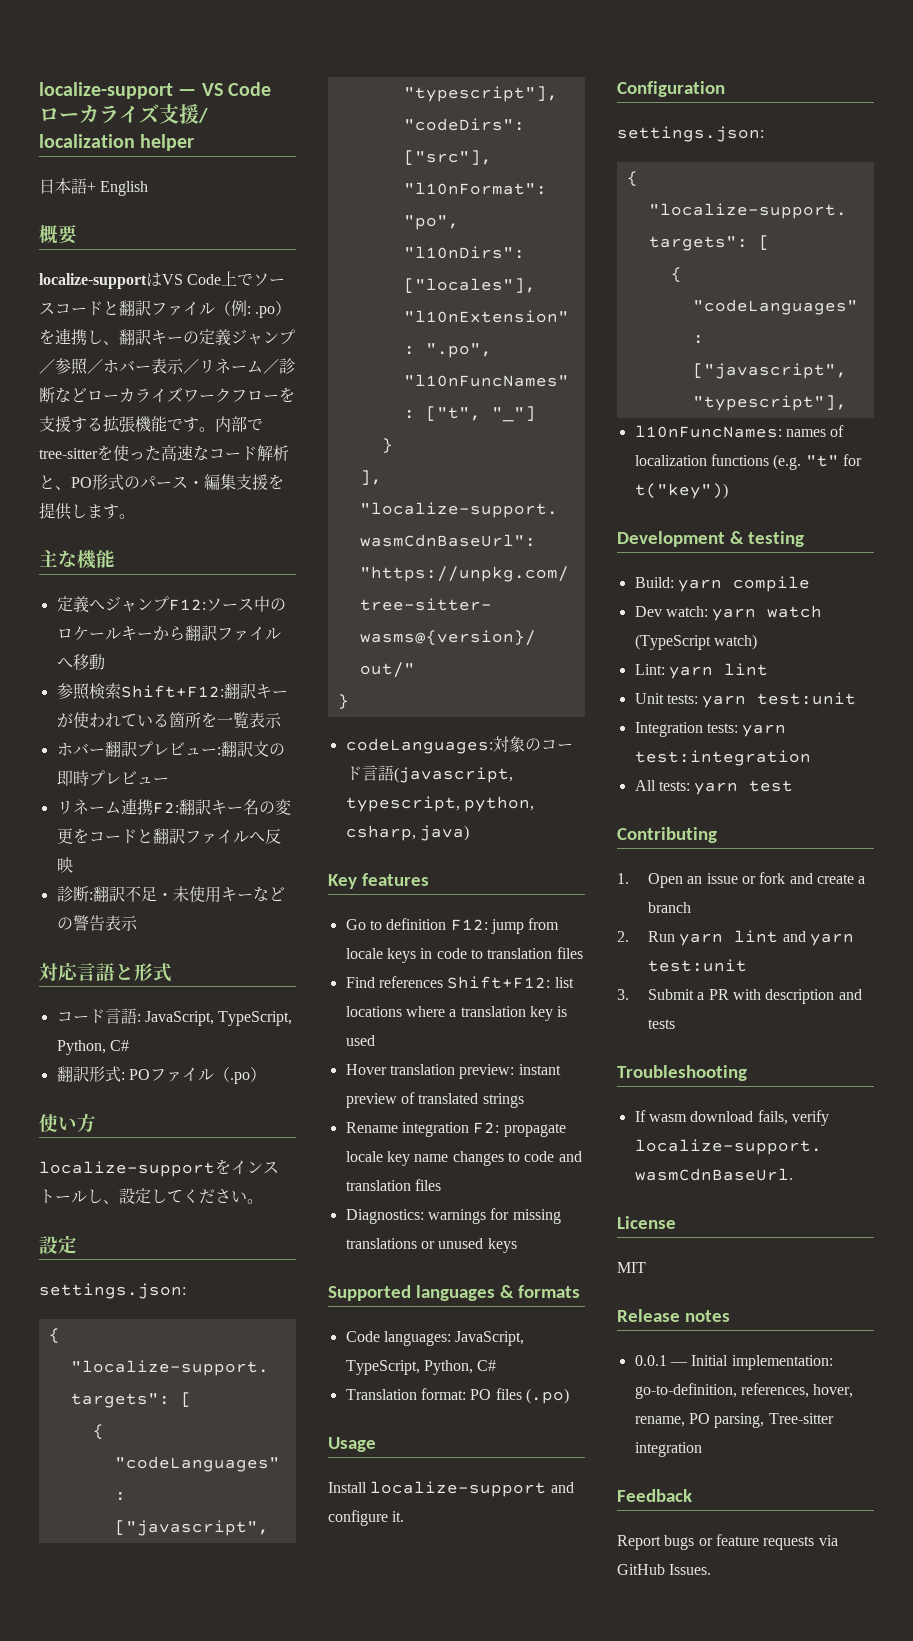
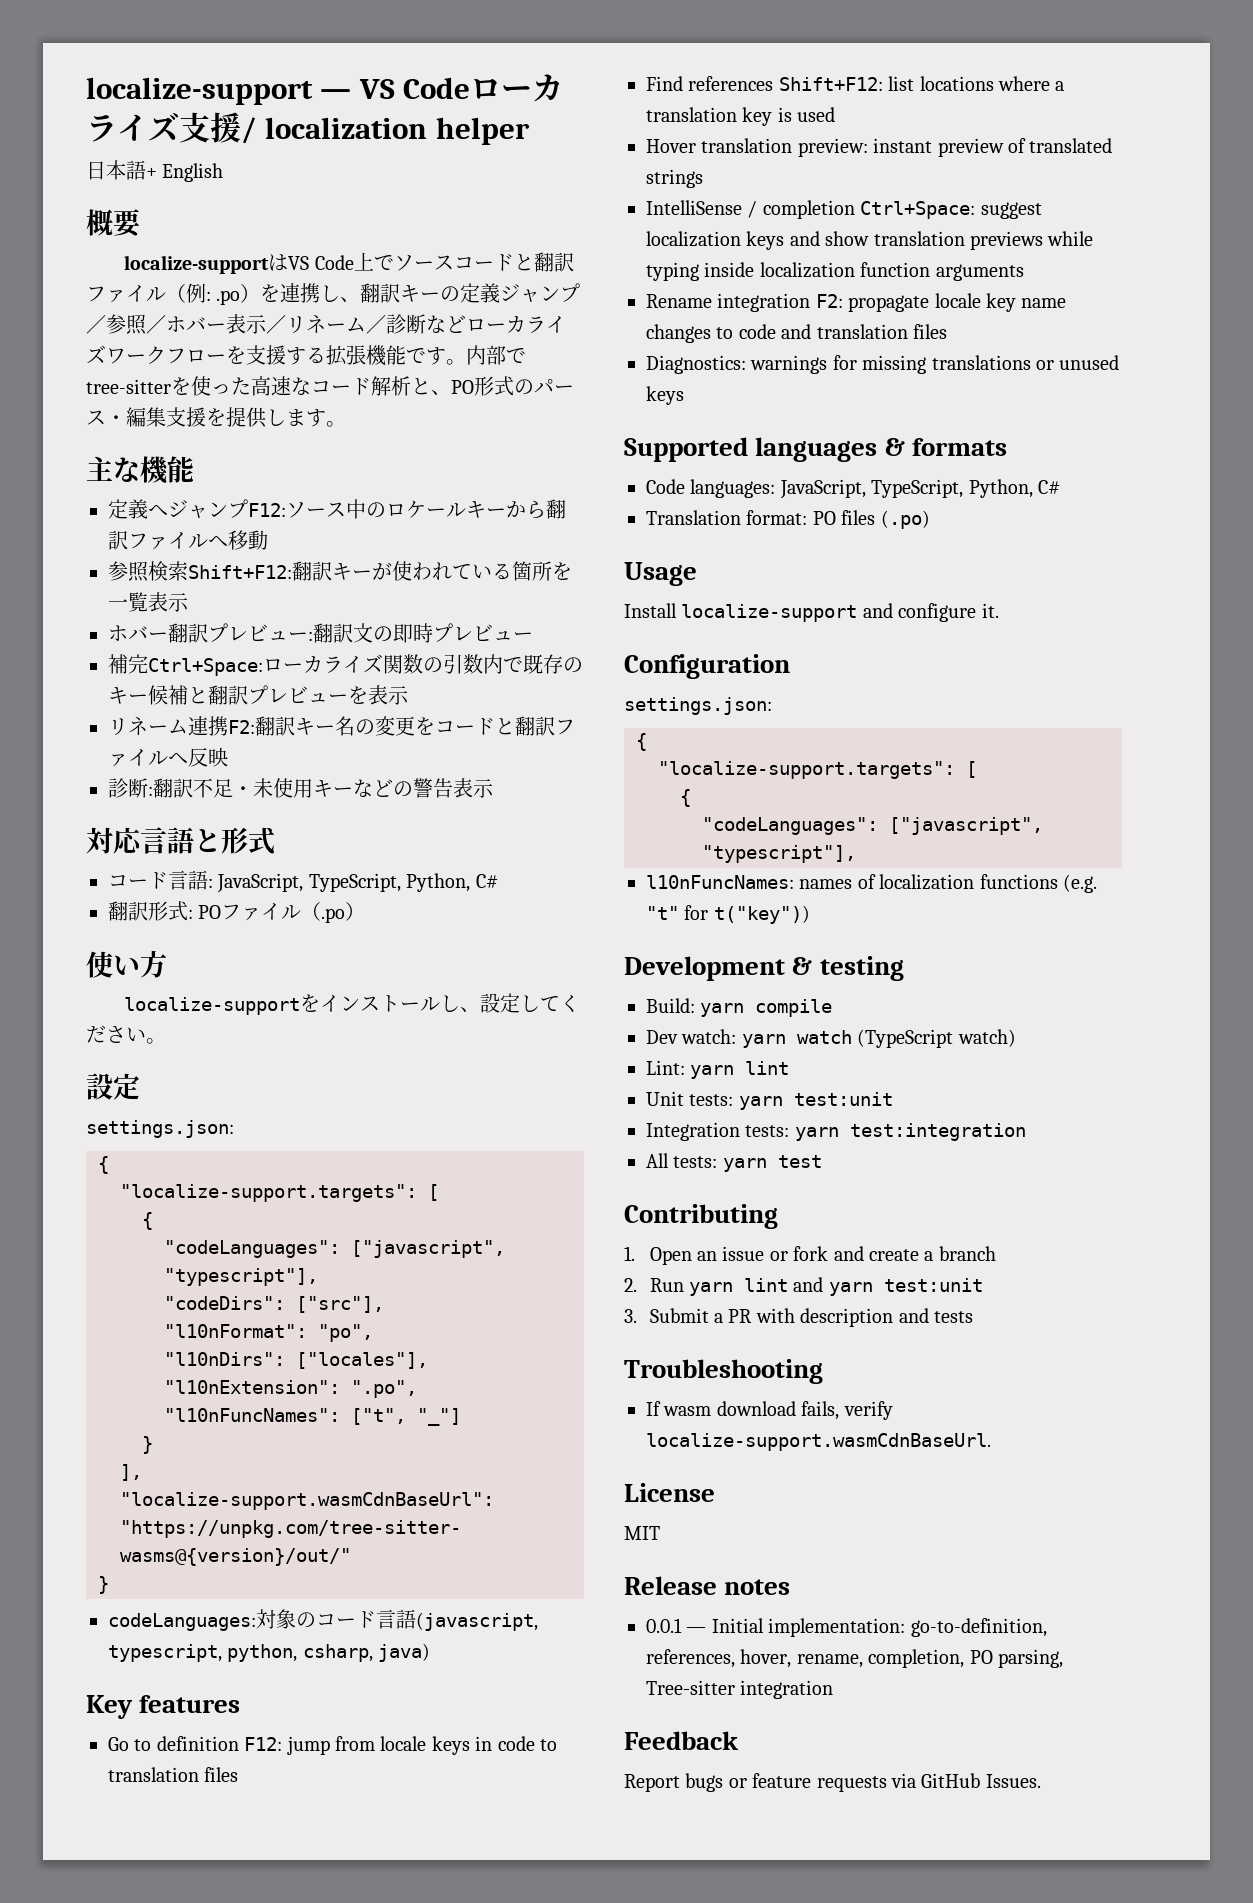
+ 補完Ctrl+Space:ローカライズ関数の引数内で既存のキー候補と翻訳プレビューを表示
+ IntelliSense / completion Ctrl+Space: suggest localization keys and show translation previews while typing inside localization function arguments
- 0.0.1 — Initial implementation: go-to-definition, references, hover, rename, PO parsing, Tree‑sitter integration
+ 0.0.1 — Initial implementation: go-to-definition, references, hover, rename, completion, PO parsing, Tree‑sitter integration

